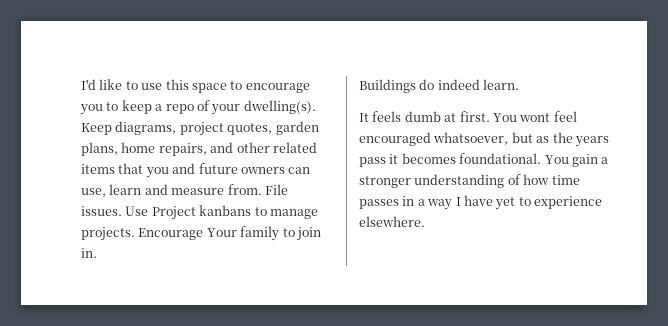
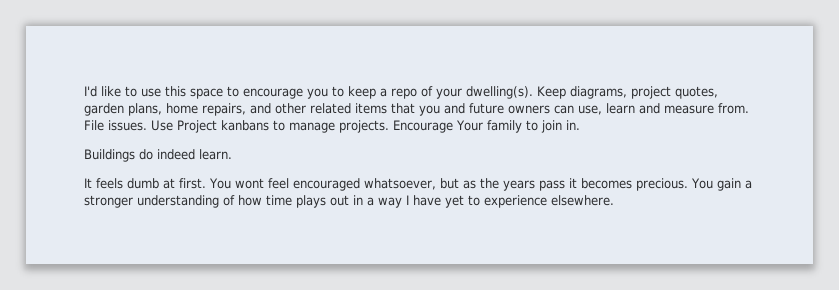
- You wont feel encouraged whatsoever, but as the years pass it becomes foundational.
+ You wont feel encouraged whatsoever, but as the years pass it becomes precious.
- You gain a stronger understanding of how time passes in a way I have yet to experience elsewhere.
+ You gain a stronger understanding of how time plays out in a way I have yet to experience elsewhere.

